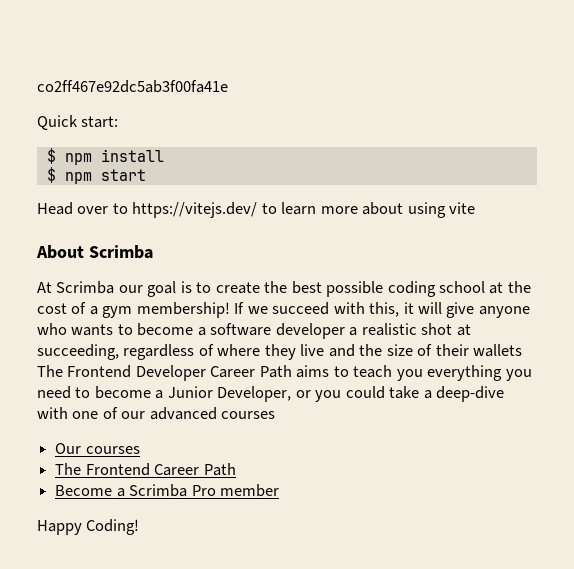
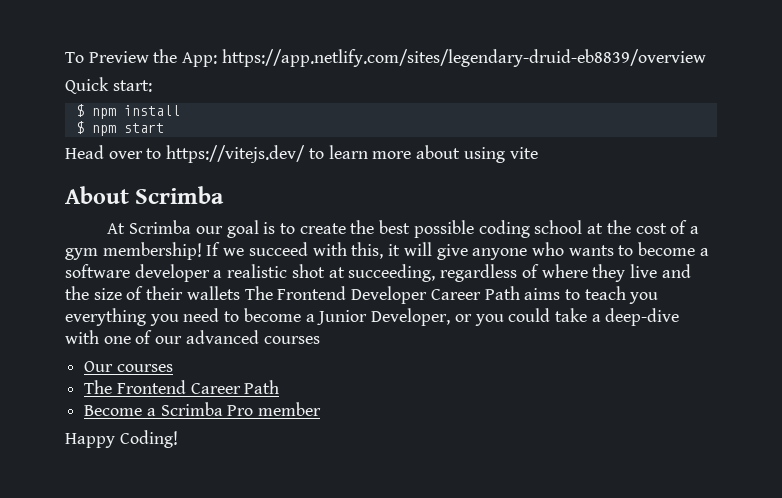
- co2ff467e92dc5ab3f00fa41e
+ To Preview the App: https://app.netlify.com/sites/legendary-druid-eb8839/overview

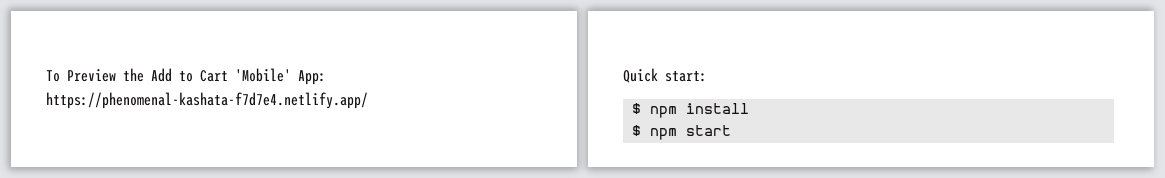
- To Preview the App: https://app.netlify.com/sites/legendary-druid-eb8839/overview
+ To Preview the Add to Cart 'Mobile' App: https://phenomenal-kashata-f7d7e4.netlify.app/
- Head over to https://vitejs.dev/ to learn more about using vite
- About Scrimba
- At Scrimba our goal is to create the best possible coding school at the cost of a gym membership! If we succeed with this, it will give anyone who wants to become a software developer a realistic shot at succeeding, regardless of where they live and the size of their wallets The Frontend Developer Career Path aims to teach you everything you need to become a Junior Developer, or you could take a deep-dive with one of our advanced courses
- Our courses
- The Frontend Career Path
- Become a Scrimba Pro member
- Happy Coding!

